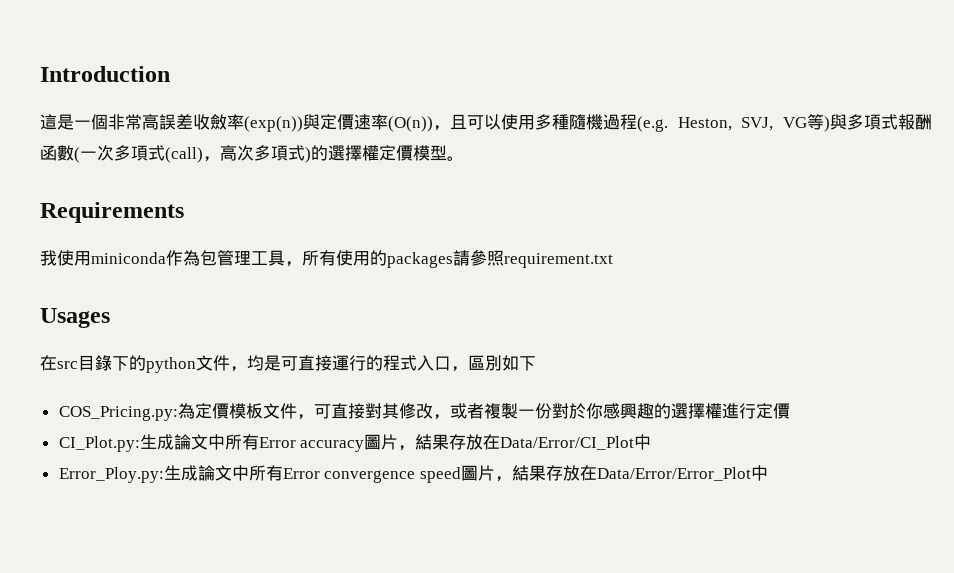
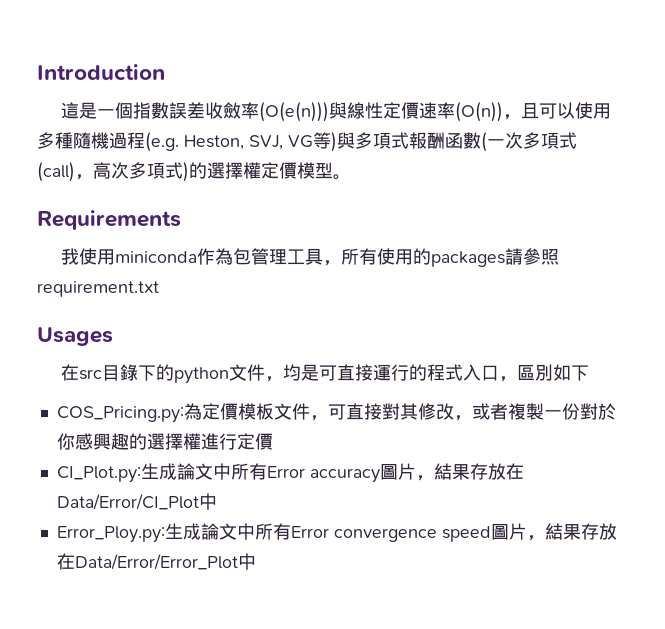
- 這是一個非常高誤差收斂率(exp(n))與定價速率(O(n))，且可以使用多種隨機過程(e.g. Heston, SVJ, VG等)與多項式報酬函數(一次多項式(call)，高次多項式)的選擇權定價模型。
+ 這是一個指數誤差收斂率(O(e(n)))與線性定價速率(O(n))，且可以使用多種隨機過程(e.g. Heston, SVJ, VG等)與多項式報酬函數(一次多項式(call)，高次多項式)的選擇權定價模型。

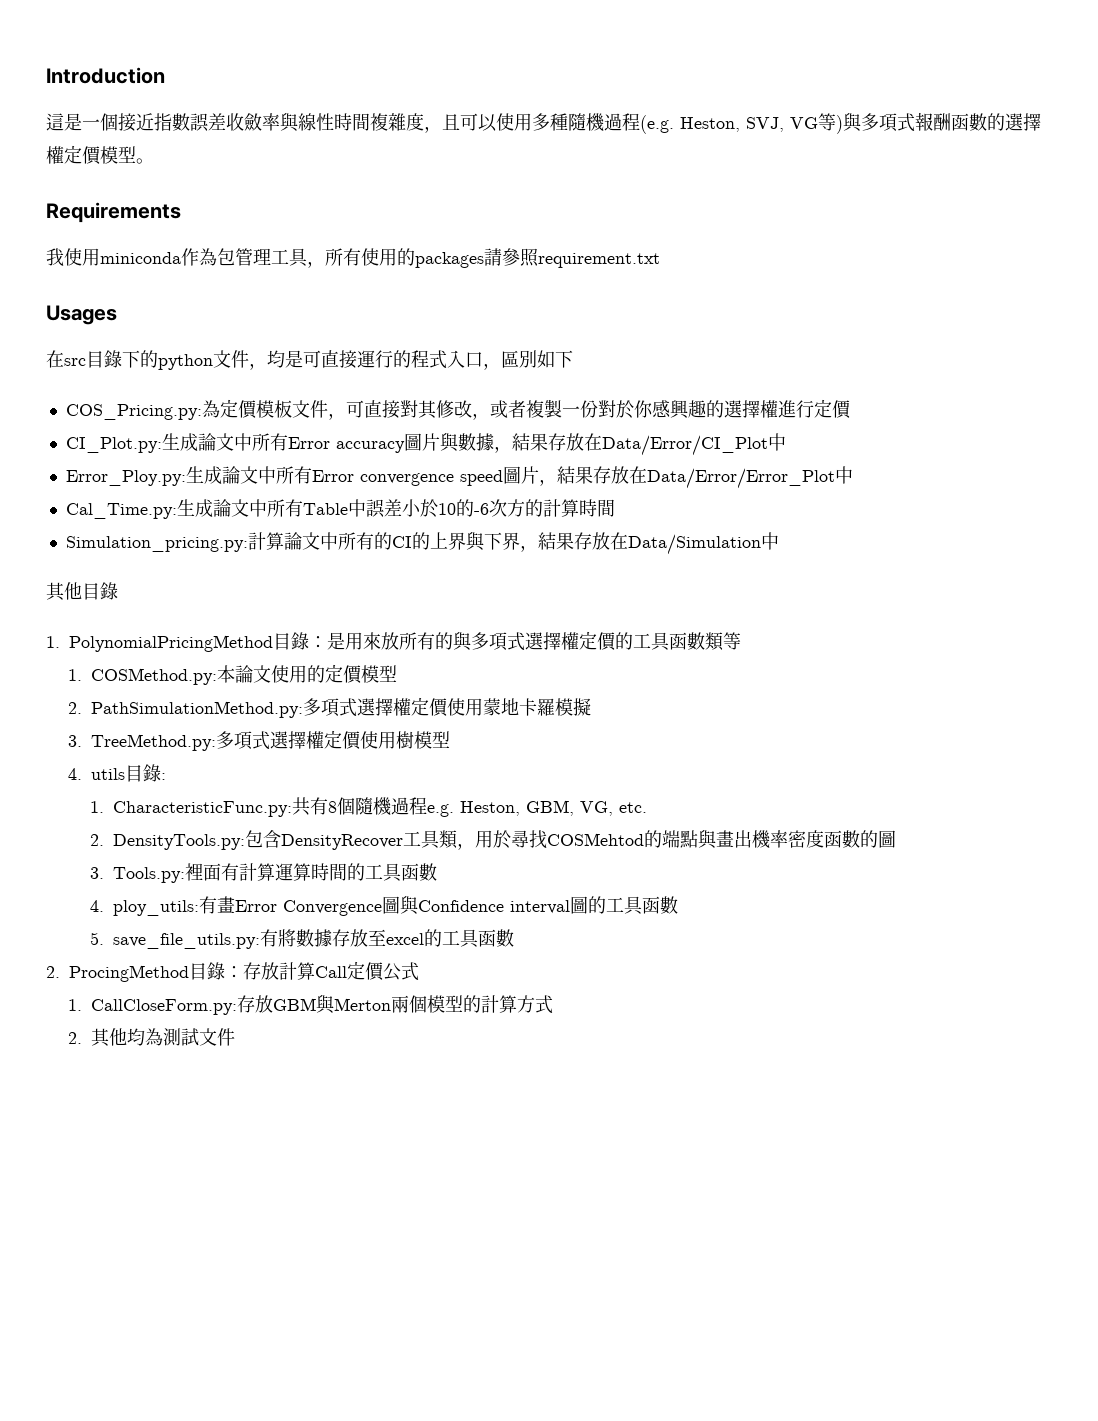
- 這是一個指數誤差收斂率(O(e(n)))與線性定價速率(O(n))，且可以使用多種隨機過程(e.g. Heston, SVJ, VG等)與多項式報酬函數(一次多項式(call)，高次多項式)的選擇權定價模型。
+ 這是一個接近指數誤差收斂率與線性時間複雜度，且可以使用多種隨機過程(e.g. Heston, SVJ, VG等)與多項式報酬函數的選擇權定價模型。
- CI_Plot.py:生成論文中所有Error accuracy圖片，結果存放在Data/Error/CI_Plot中
+ CI_Plot.py:生成論文中所有Error accuracy圖片與數據，結果存放在Data/Error/CI_Plot中
+ Cal_Time.py:生成論文中所有Table中誤差小於10的-6次方的計算時間
+ Simulation_pricing.py:計算論文中所有的CI的上界與下界，結果存放在Data/Simulation中
+ 其他目錄
+ 1. PolynomialPricingMethod目錄：是用來放所有的與多項式選擇權定價的工具函數類等
+ 1. COSMethod.py:本論文使用的定價模型
+ 2. PathSimulationMethod.py:多項式選擇權定價使用蒙地卡羅模擬
+ 3. TreeMethod.py:多項式選擇權定價使用樹模型
+ 4. utils目錄:
+ 1. CharacteristicFunc.py:共有8個隨機過程e.g. Heston, GBM, VG, etc.
+ 2. DensityTools.py:包含DensityRecover工具類，用於尋找COSMehtod的端點與畫出機率密度函數的圖
+ 3. Tools.py:裡面有計算運算時間的工具函數
+ 4. ploy_utils:有畫Error Convergence圖與Confidence interval圖的工具函數
+ 5. save_file_utils.py:有將數據存放至excel的工具函數
+ 2. ProcingMethod目錄：存放計算Call定價公式
+ 1. CallCloseForm.py:存放GBM與Merton兩個模型的計算方式
+ 2.其他均為測試文件

